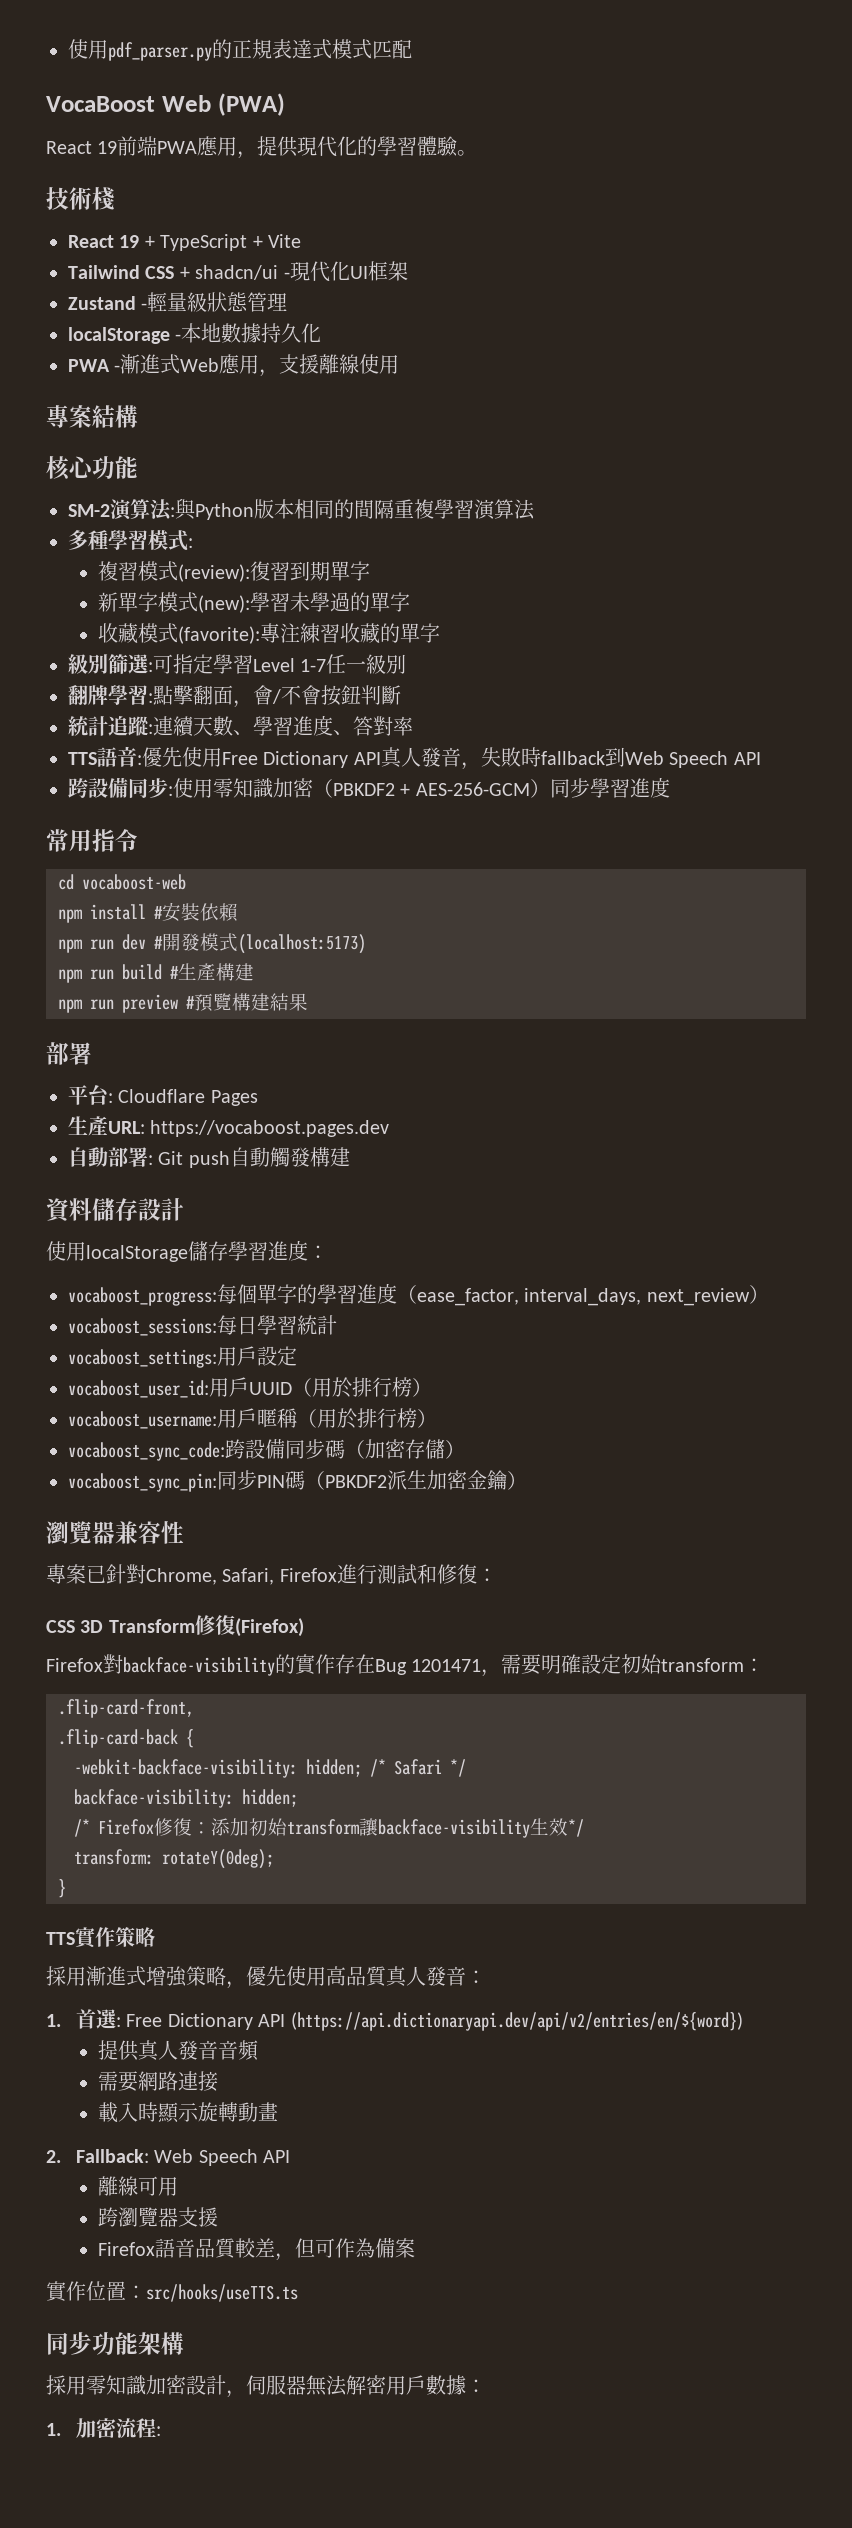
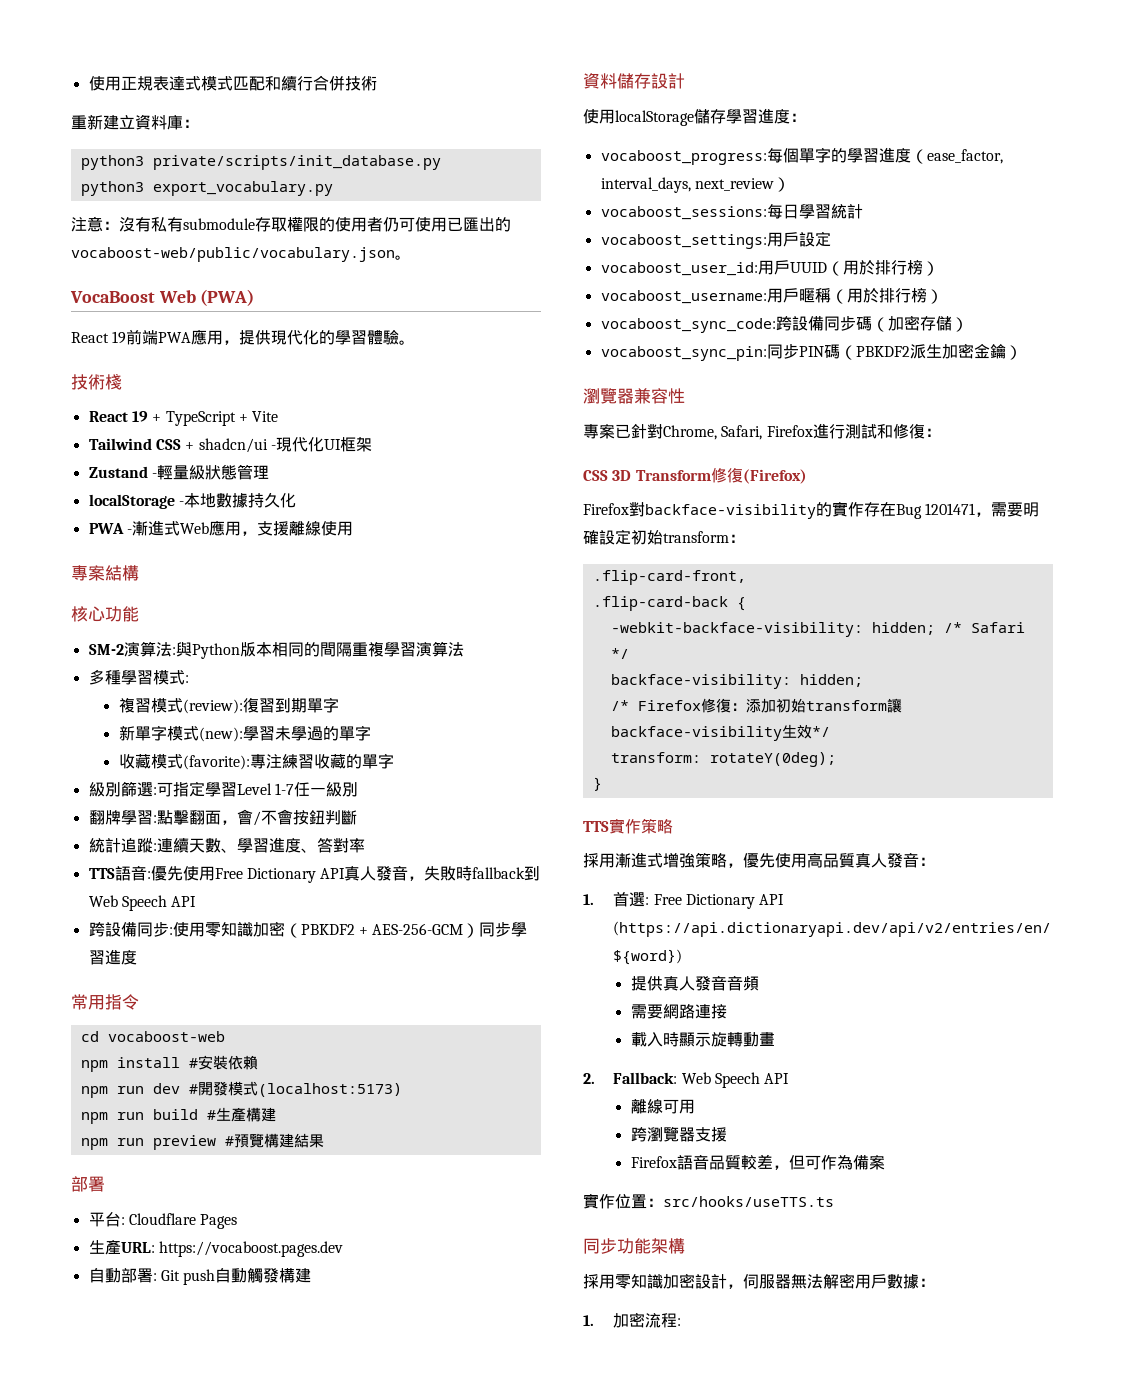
- 使用pdf_parser.py的正規表達式模式匹配
+ 使用正規表達式模式匹配和續行合併技術
+ 重新建立資料庫：
+ python3 private/scripts/init_database.py
+ python3 export_vocabulary.py
+ 注意：沒有私有submodule存取權限的使用者仍可使用已匯出的vocaboost-web/public/vocabulary.json。

